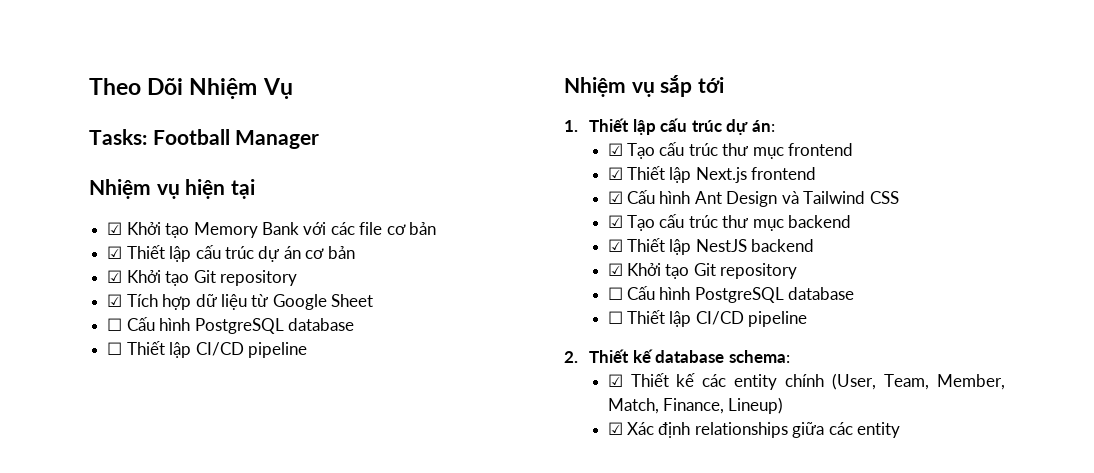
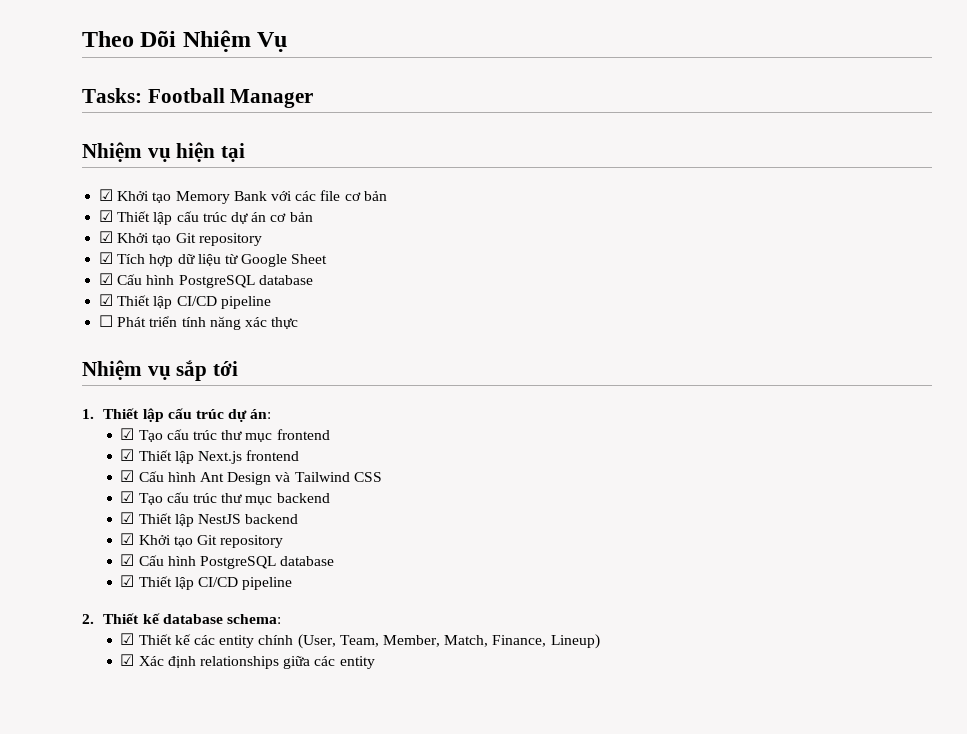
  ☑ Tích hợp dữ liệu từ Google Sheet
- ☐ Cấu hình PostgreSQL database
- ☐ Thiết lập CI/CD pipeline
+ ☑ Cấu hình PostgreSQL database
+ ☑ Thiết lập CI/CD pipeline
+ ☐ Phát triển tính năng xác thực
  ☑ Thiết lập NestJS backend
  ☑ Khởi tạo Git repository
- ☐ Cấu hình PostgreSQL database
- ☐ Thiết lập CI/CD pipeline
+ ☑ Cấu hình PostgreSQL database
+ ☑ Thiết lập CI/CD pipeline

